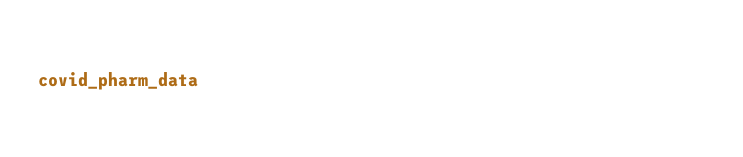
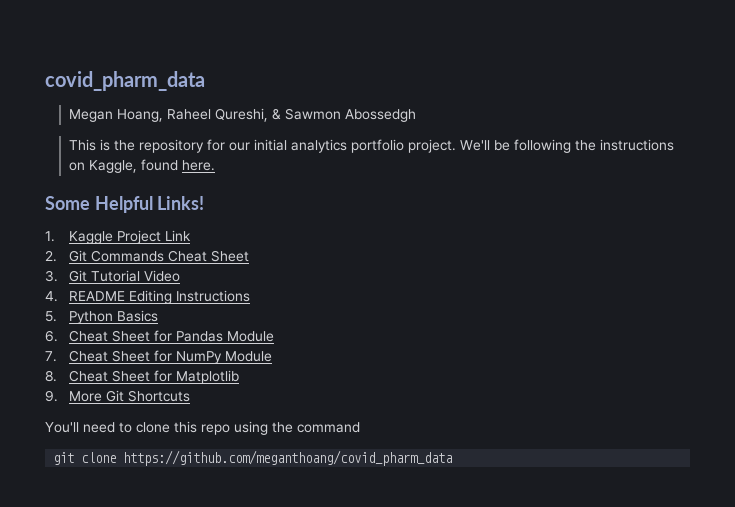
+ Megan Hoang, Raheel Qureshi, & Sawmon Abossedgh
+ This is the repository for our initial analytics portfolio project. We'll be following the instructions on Kaggle, found here.
+ Some Helpful Links!
+ 1. Kaggle Project Link
+ 2. Git Commands Cheat Sheet
+ 3. Git Tutorial Video
+ 4. README Editing Instructions
+ 5. Python Basics
+ 6. Cheat Sheet for Pandas Module
+ 7. Cheat Sheet for NumPy Module
+ 8. Cheat Sheet for Matplotlib
+ 9. More Git Shortcuts
+ You'll need to clone this repo using the command
+ git clone https://github.com/meganthoang/covid_pharm_data

